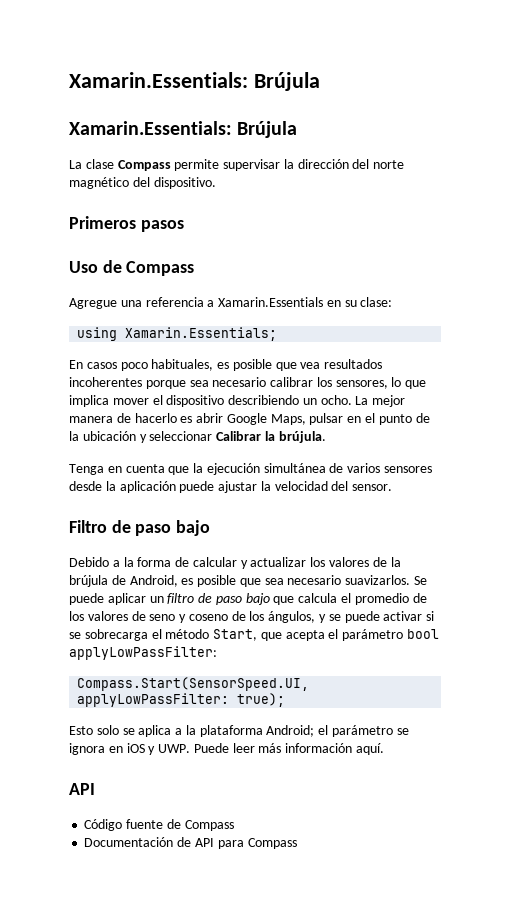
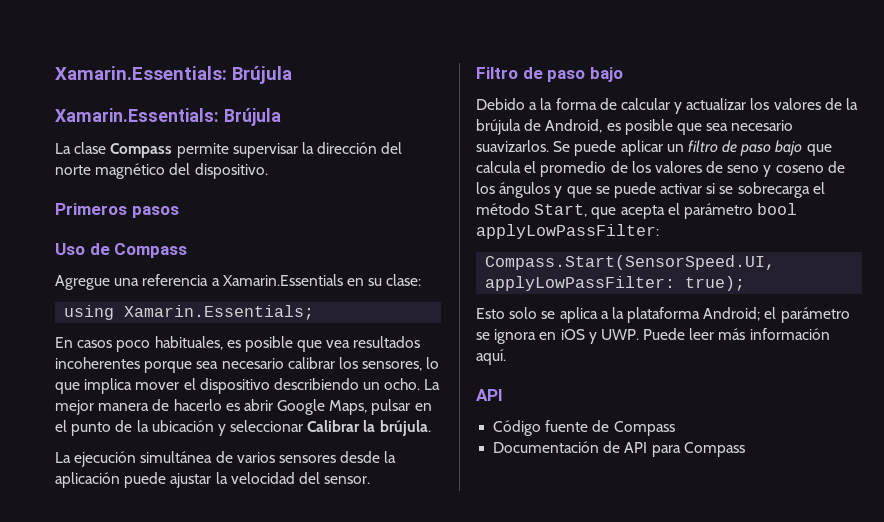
- Tenga en cuenta que la ejecución simultánea de varios sensores desde la aplicación puede ajustar la velocidad del sensor.
+ La ejecución simultánea de varios sensores desde la aplicación puede ajustar la velocidad del sensor.
- Se puede aplicar un filtro de paso bajo que calcula el promedio de los valores de seno y coseno de los ángulos, y se puede activar si se sobrecarga el método Start, que acepta el parámetro bool applyLowPassFilter:
+ Se puede aplicar un filtro de paso bajo que calcula el promedio de los valores de seno y coseno de los ángulos y que se puede activar si se sobrecarga el método Start, que acepta el parámetro bool applyLowPassFilter:

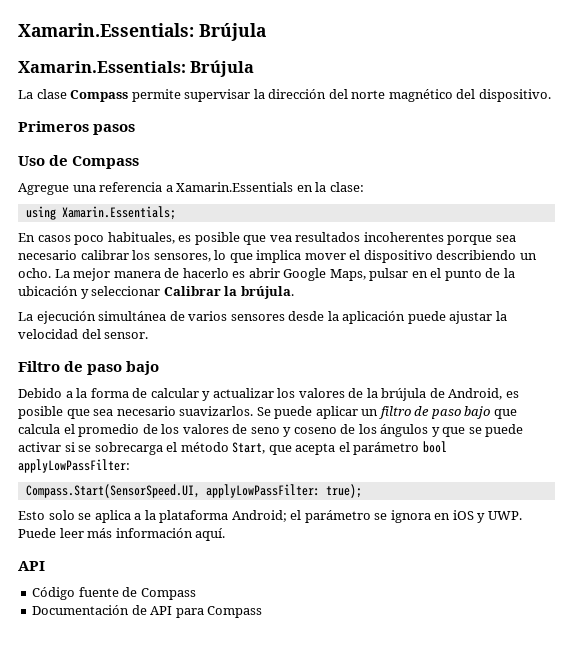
- Agregue una referencia a Xamarin.Essentials en su clase:
+ Agregue una referencia a Xamarin.Essentials en la clase:

